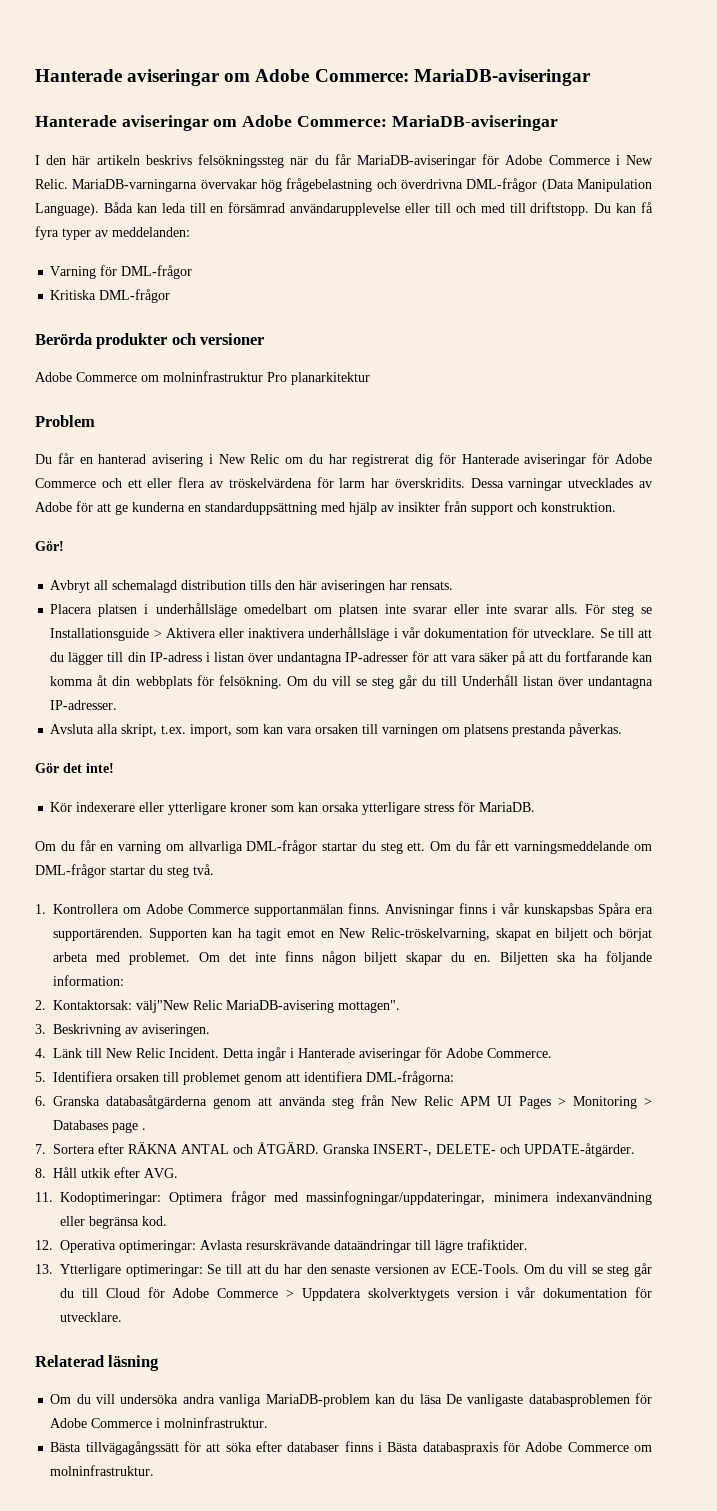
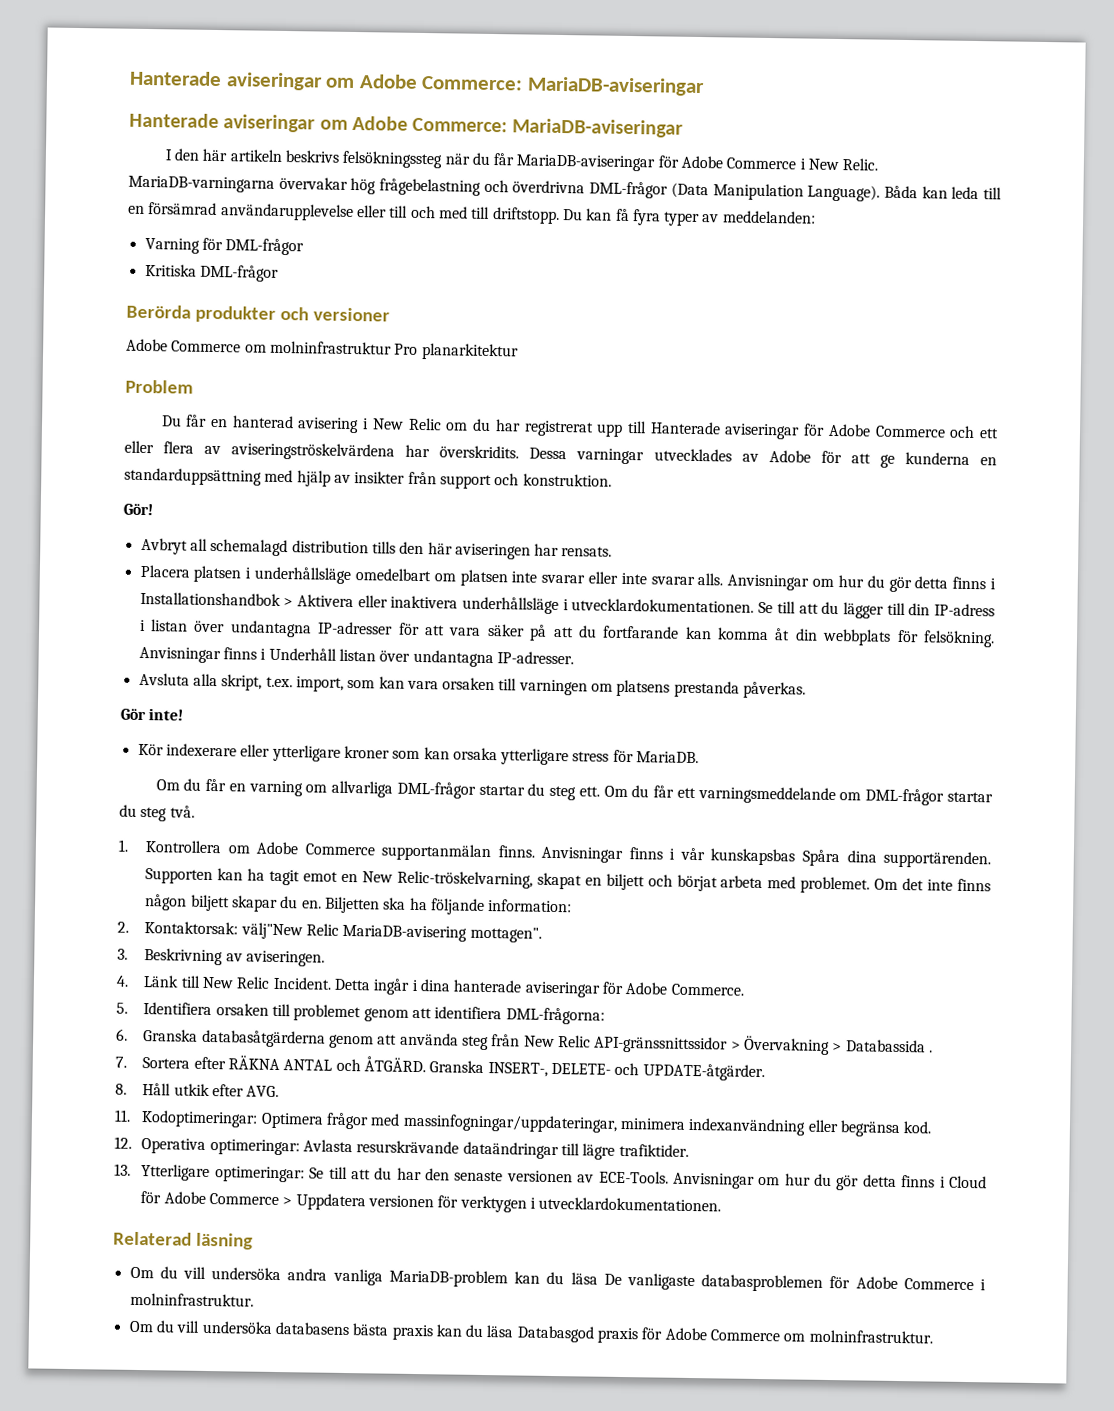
- Du får en hanterad avisering i New Relic om du har registrerat dig för Hanterade aviseringar för Adobe Commerce och ett eller flera av tröskelvärdena för larm har överskridits.
+ Du får en hanterad avisering i New Relic om du har registrerat upp till Hanterade aviseringar för Adobe Commerce och ett eller flera av aviseringströskelvärdena har överskridits.
- För steg se Installationsguide > Aktivera eller inaktivera underhållsläge i vår dokumentation för utvecklare.
+ Anvisningar om hur du gör detta finns i Installationshandbok > Aktivera eller inaktivera underhållsläge i utvecklardokumentationen.
- Om du vill se steg går du till Underhåll listan över undantagna IP-adresser.
+ Anvisningar finns i Underhåll listan över undantagna IP-adresser.
- Gör det inte!
+ Gör inte!
- Anvisningar finns i vår kunskapsbas Spåra era supportärenden.
+ Anvisningar finns i vår kunskapsbas Spåra dina supportärenden.
- Detta ingår i Hanterade aviseringar för Adobe Commerce.
+ Detta ingår i dina hanterade aviseringar för Adobe Commerce.
- 6. Granska databasåtgärderna genom att använda steg från New Relic APM UI Pages > Monitoring > Databases page .
+ 6. Granska databasåtgärderna genom att använda steg från New Relic API-gränssnittssidor > Övervakning > Databassida .
- Om du vill se steg går du till Cloud för Adobe Commerce > Uppdatera skolverktygets version i vår dokumentation för utvecklare.
+ Anvisningar om hur du gör detta finns i Cloud för Adobe Commerce > Uppdatera versionen för verktygen i utvecklardokumentationen.
- Bästa tillvägagångssätt för att söka efter databaser finns i Bästa databaspraxis för Adobe Commerce om molninfrastruktur.
+ Om du vill undersöka databasens bästa praxis kan du läsa Databasgod praxis för Adobe Commerce om molninfrastruktur.

